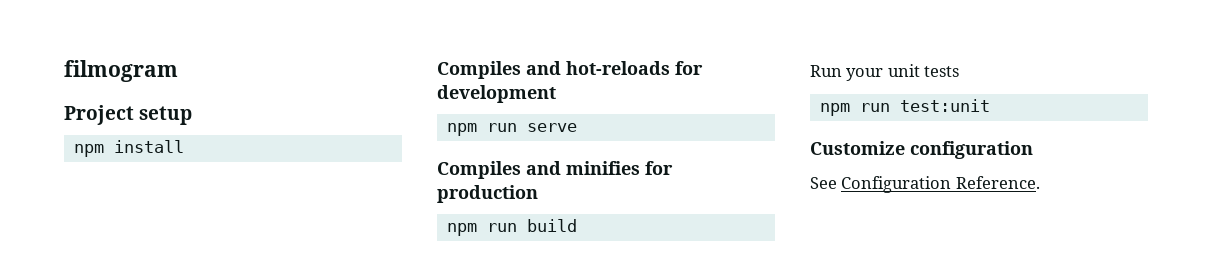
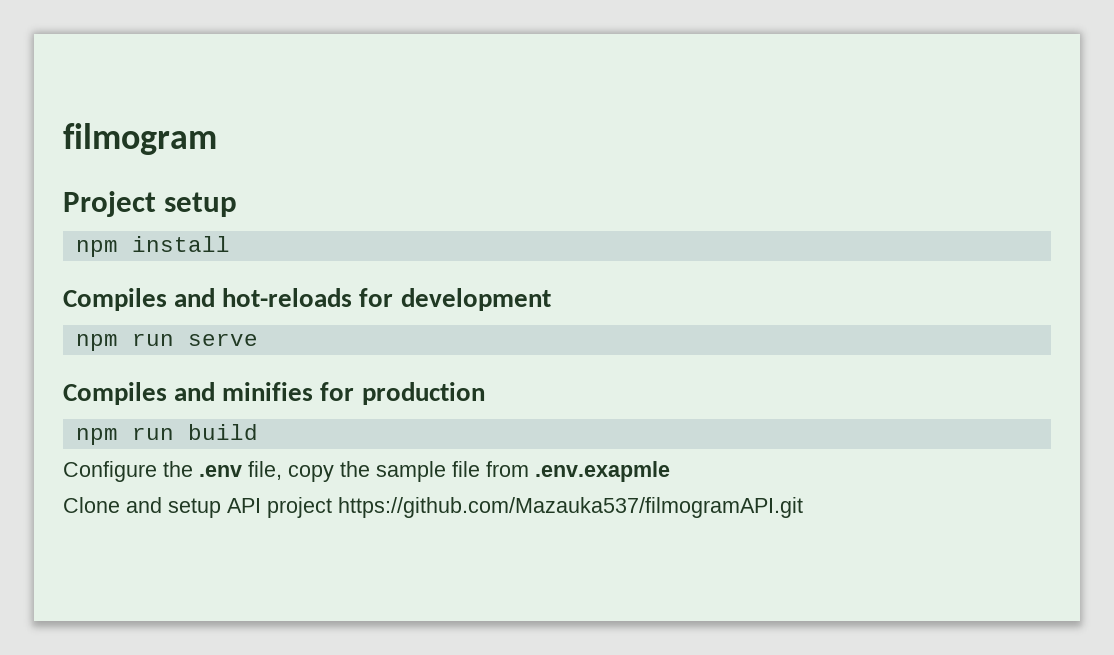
- Run your unit tests
- npm run test:unit
- Customize configuration
- See Configuration Reference.
+ Configure the .env file, copy the sample file from .env.exapmle
+ Clone and setup API project https://github.com/Mazauka537/filmogramAPI.git

